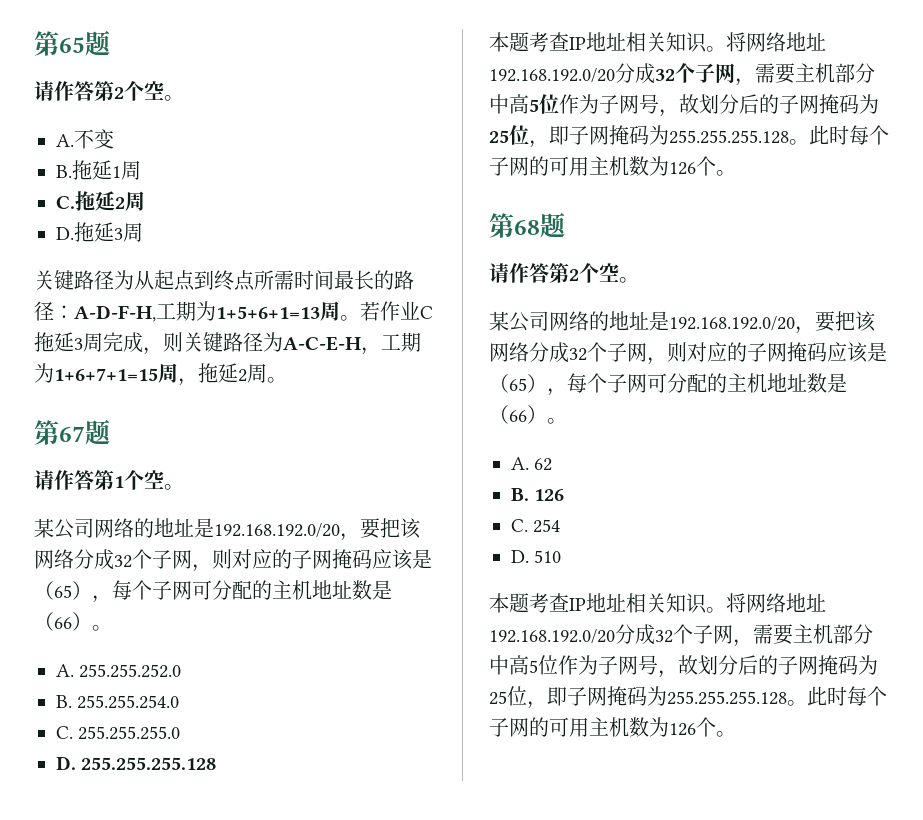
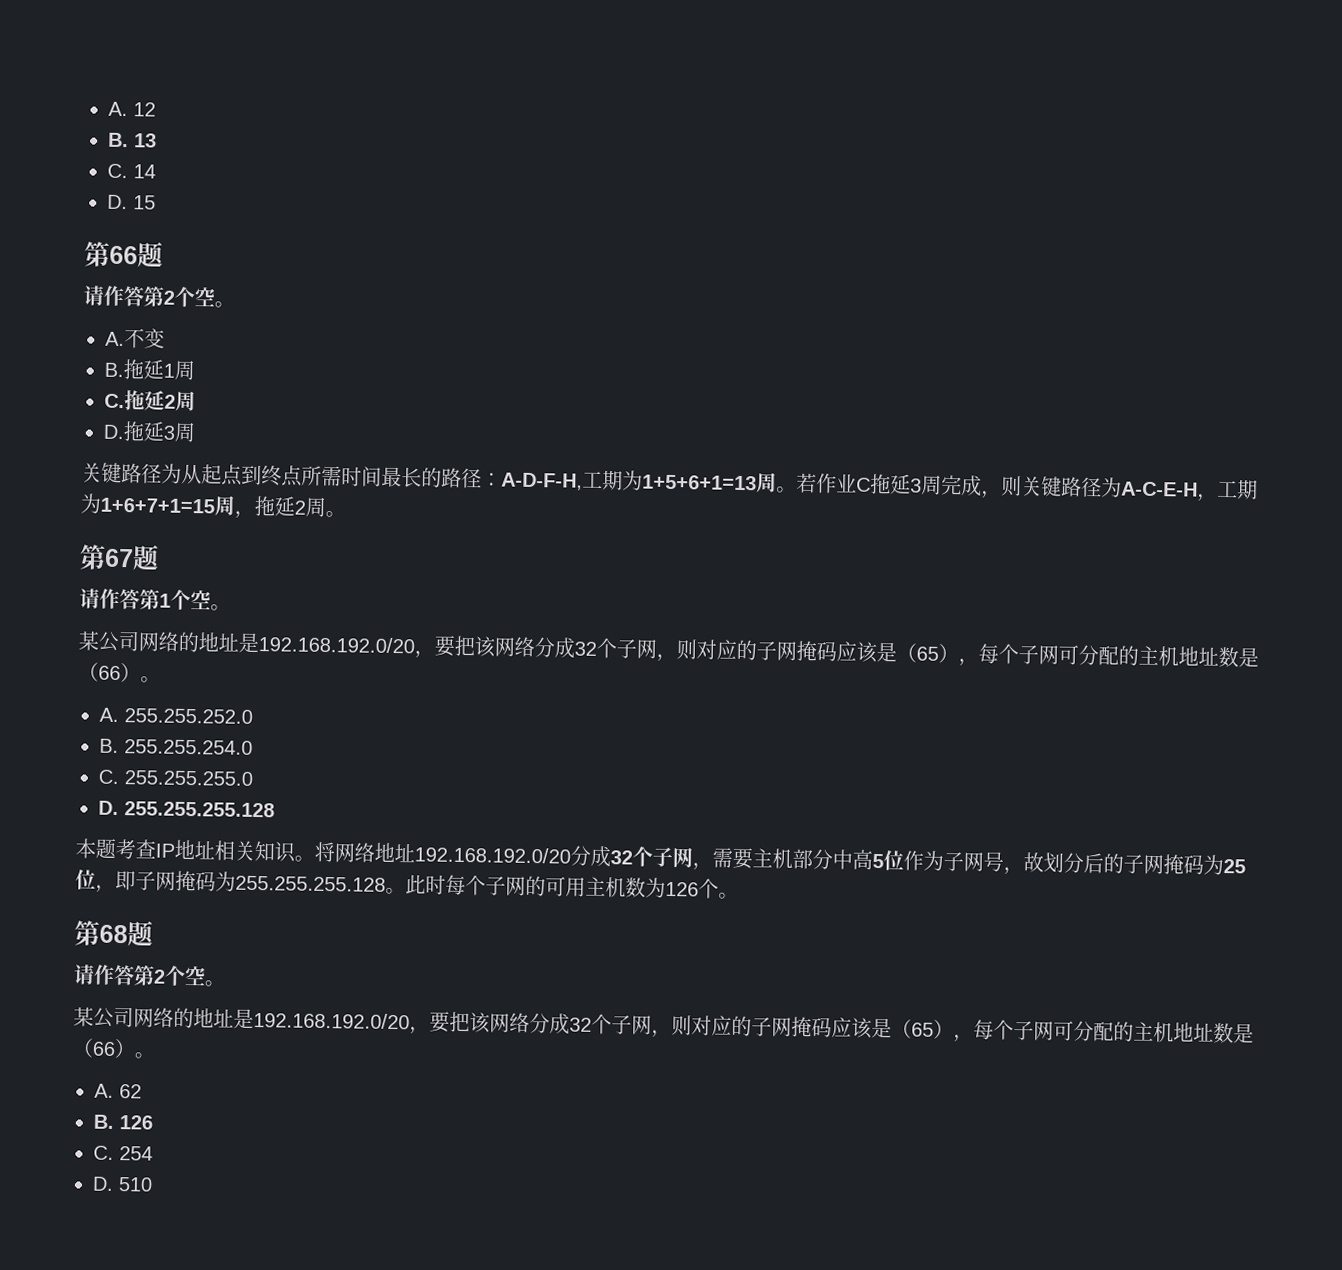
- 第65题
+ A. 12
+ B. 13
+ C. 14
+ D. 15
+ 第66题
  D. 510
- 本题考查IP地址相关知识。将网络地址192.168.192.0/20分成32个子网，需要主机部分中高5位作为子网号，故划分后的子网掩码为25位，即子网掩码为255.255.255.128。此时每个子网的可用主机数为126个。

